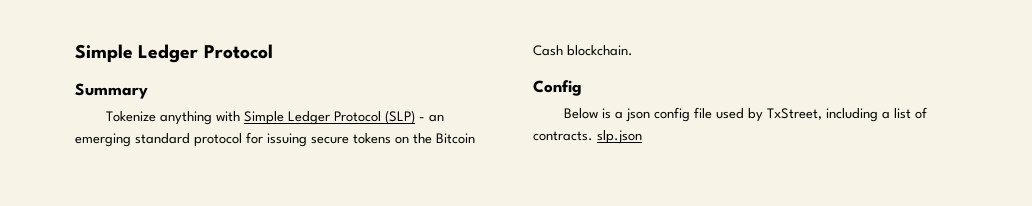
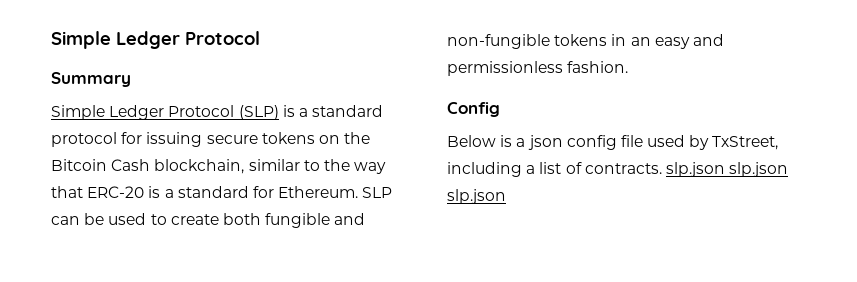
- Tokenize anything with Simple Ledger Protocol (SLP) - an emerging standard protocol for issuing secure tokens on the Bitcoin Cash blockchain.
+ Simple Ledger Protocol (SLP) is a standard protocol for issuing secure tokens on the Bitcoin Cash blockchain, similar to the way that ERC-20 is a standard for Ethereum. SLP can be used to create both fungible and non-fungible tokens in an easy and permissionless fashion.
- Below is a json config file used by TxStreet, including a list of contracts. slp.json
+ Below is a json config file used by TxStreet, including a list of contracts. slp.json slp.json slp.json

